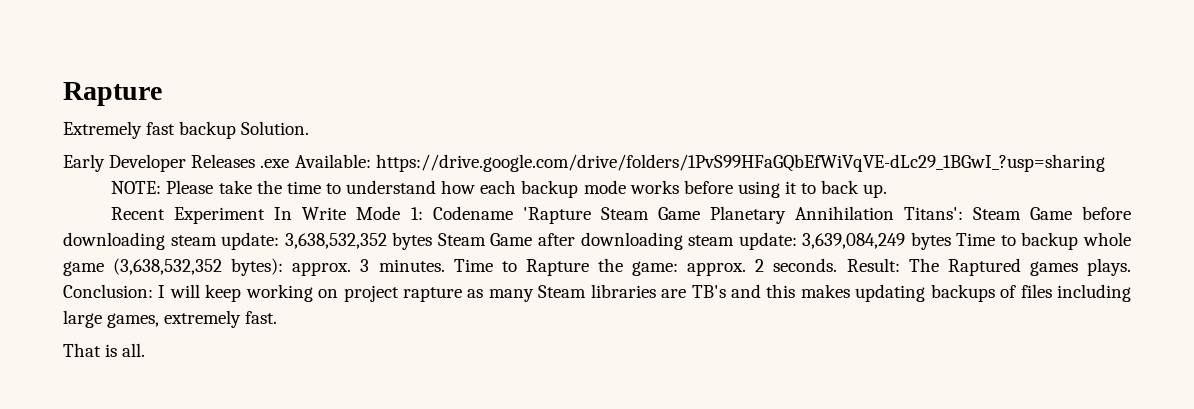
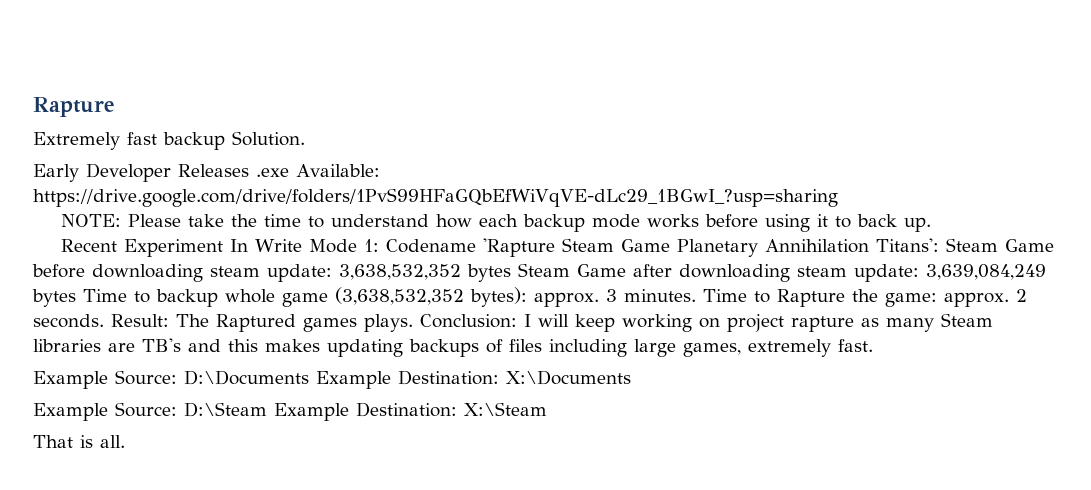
+ Example Source: D:\Documents Example Destination: X:\Documents
+ Example Source: D:\Steam Example Destination: X:\Steam

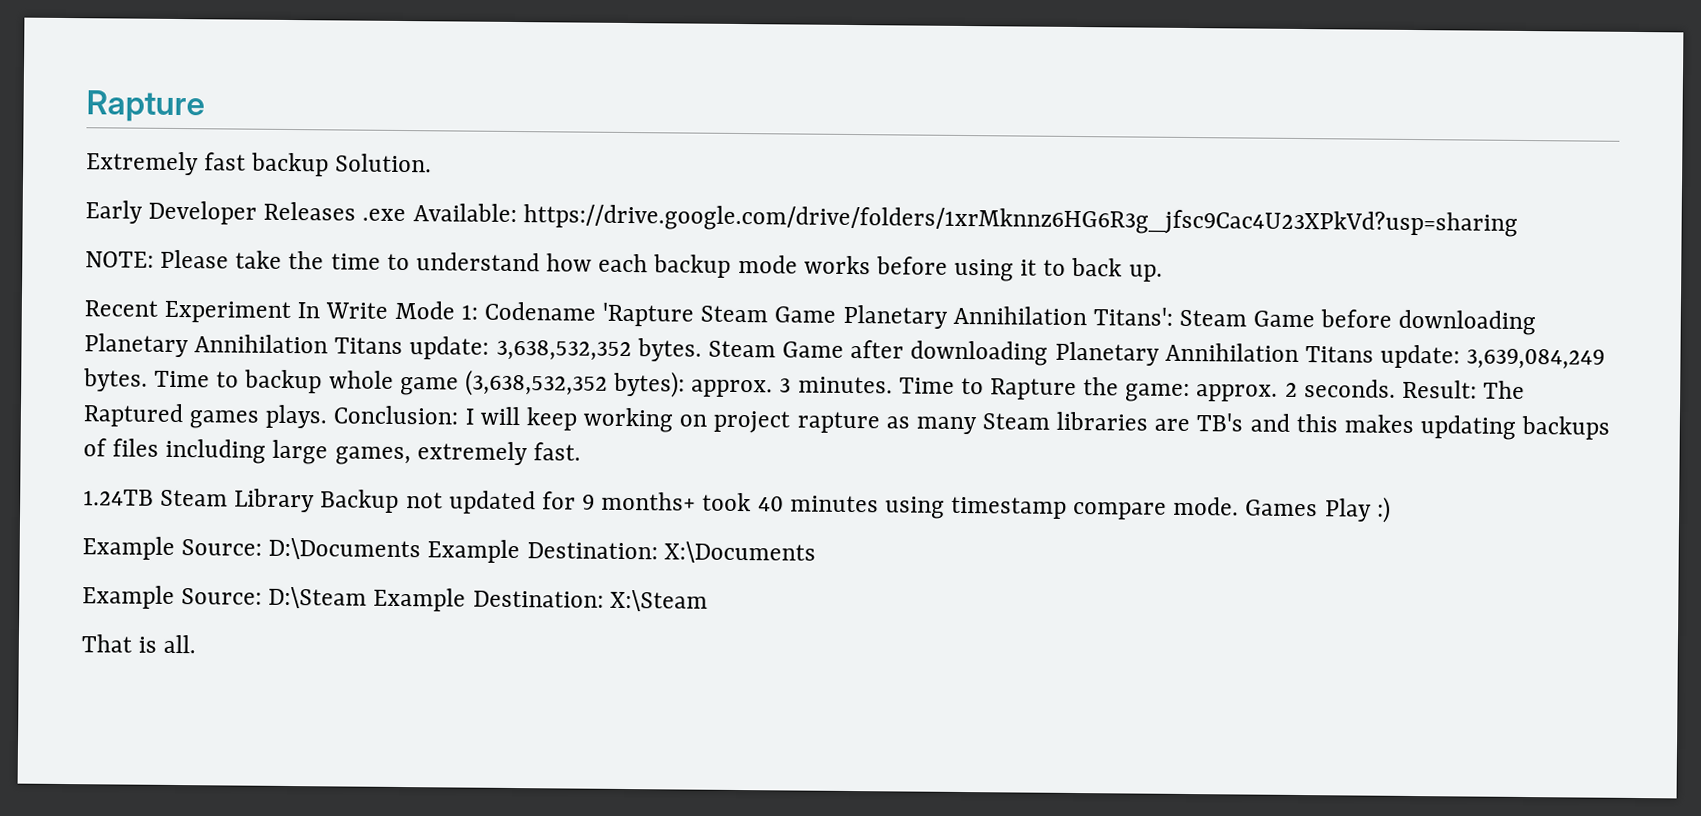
- Early Developer Releases .exe Available: https://drive.google.com/drive/folders/1PvS99HFaGQbEfWiVqVE-dLc29_1BGwI_?usp=sharing
+ Early Developer Releases .exe Available: https://drive.google.com/drive/folders/1xrMknnz6HG6R3g_jfsc9Cac4U23XPkVd?usp=sharing
- Recent Experiment In Write Mode 1: Codename 'Rapture Steam Game Planetary Annihilation Titans': Steam Game before downloading steam update: 3,638,532,352 bytes Steam Game after downloading steam update: 3,639,084,249 bytes Time to backup whole game (3,638,532,352 bytes): approx. 3 minutes.
+ Recent Experiment In Write Mode 1: Codename 'Rapture Steam Game Planetary Annihilation Titans': Steam Game before downloading Planetary Annihilation Titans update: 3,638,532,352 bytes. Steam Game after downloading Planetary Annihilation Titans update: 3,639,084,249 bytes. Time to backup whole game (3,638,532,352 bytes): approx. 3 minutes.
+ 1.24TB Steam Library Backup not updated for 9 months+ took 40 minutes using timestamp compare mode. Games Play :)

